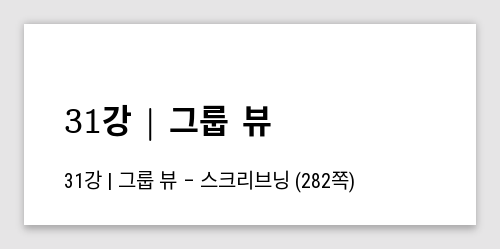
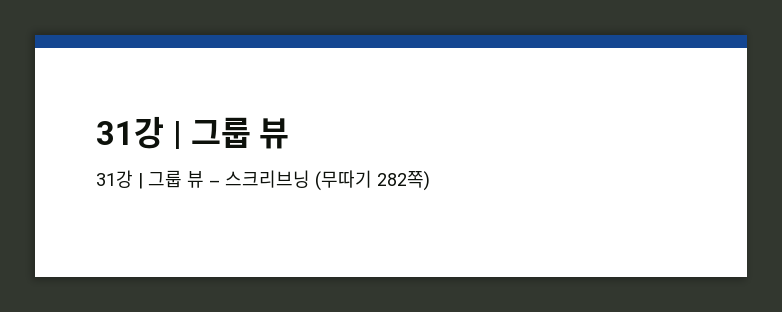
- 31강 | 그룹 뷰 – 스크리브닝 (282쪽)
+ 31강 | 그룹 뷰 – 스크리브닝 (무따기 282쪽)

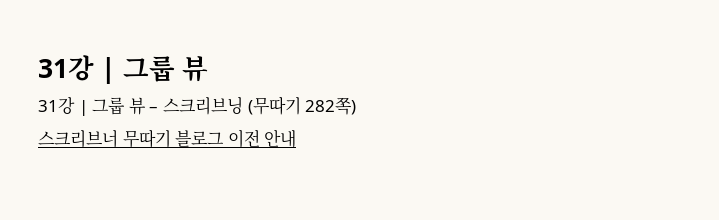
+ 스크리브너 무따기 블로그 이전 안내

